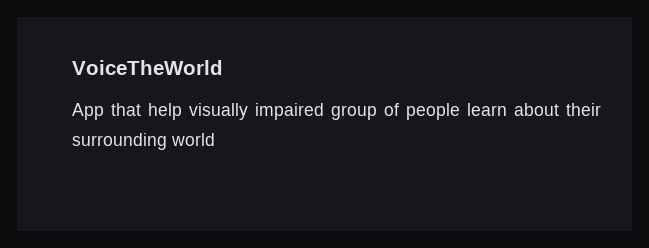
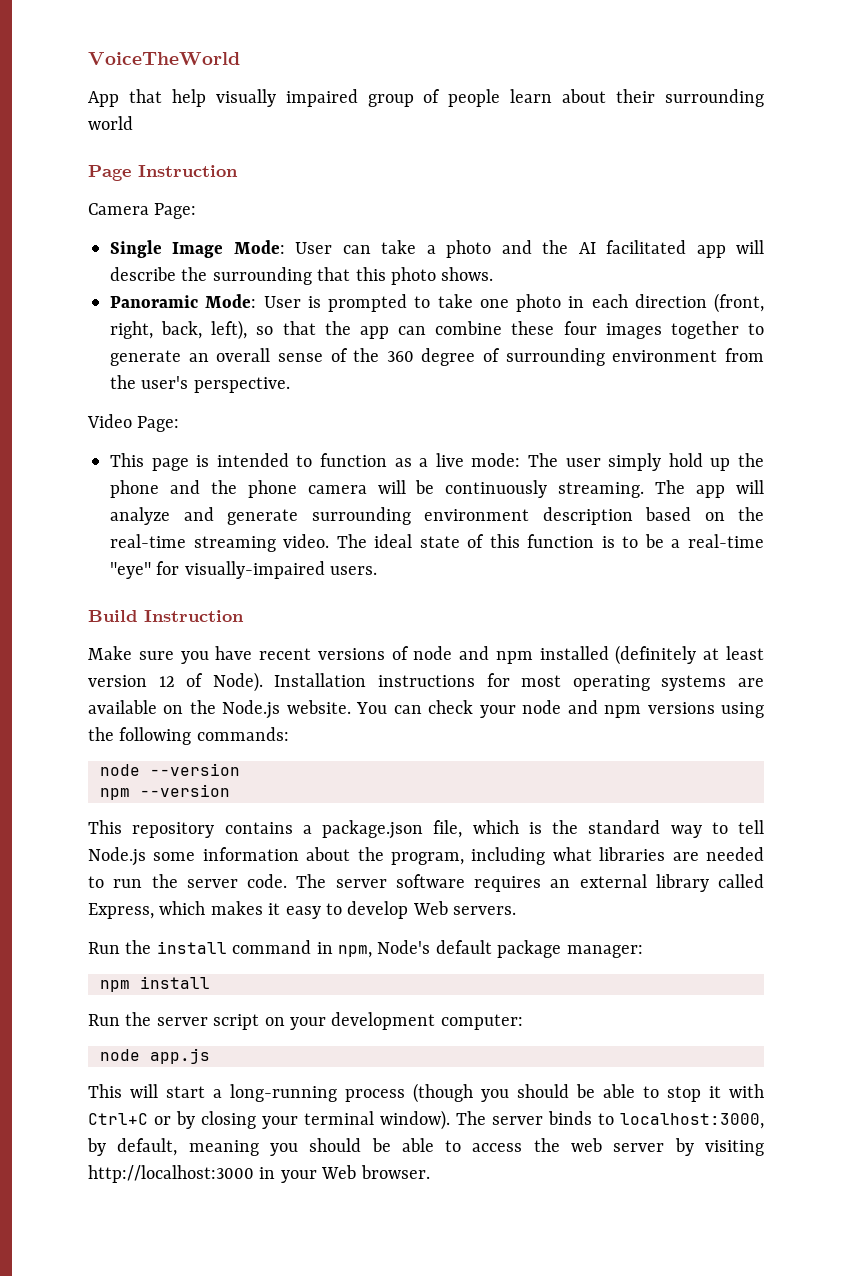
+ Page Instruction
+ Camera Page:
+ Single Image Mode: User can take a photo and the AI facilitated app will describe the surrounding that this photo shows.
+ Panoramic Mode: User is prompted to take one photo in each direction (front, right, back, left), so that the app can combine these four images together to generate an overall sense of the 360 degree of surrounding environment from the user's perspective.
+ Video Page:
+ This page is intended to function as a live mode: The user simply hold up the phone and the phone camera will be continuously streaming. The app will analyze and generate surrounding environment description based on the real-time streaming video. The ideal state of this function is to be a real-time "eye" for visually-impaired users.
+ Build Instruction
+ Make sure you have recent versions of node and npm installed (definitely at least version 12 of Node). Installation instructions for most operating systems are available on the Node.js website. You can check your node and npm versions using the following commands:
+ node --version
+ npm --version
+ This repository contains a package.json file, which is the standard way to tell Node.js some information about the program, including what libraries are needed to run the server code. The server software requires an external library called Express, which makes it easy to develop Web servers.
+ Run the install command in npm, Node's default package manager:
+ npm install
+ Run the server script on your development computer:
+ node app.js
+ This will start a long-running process (though you should be able to stop it with Ctrl+C or by closing your terminal window). The server binds to localhost:3000, by default, meaning you should be able to access the web server by visiting http://localhost:3000 in your Web browser.

